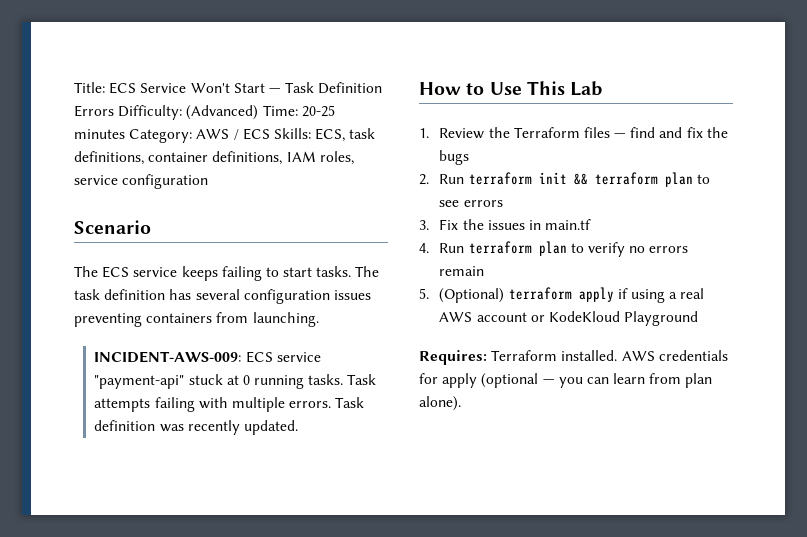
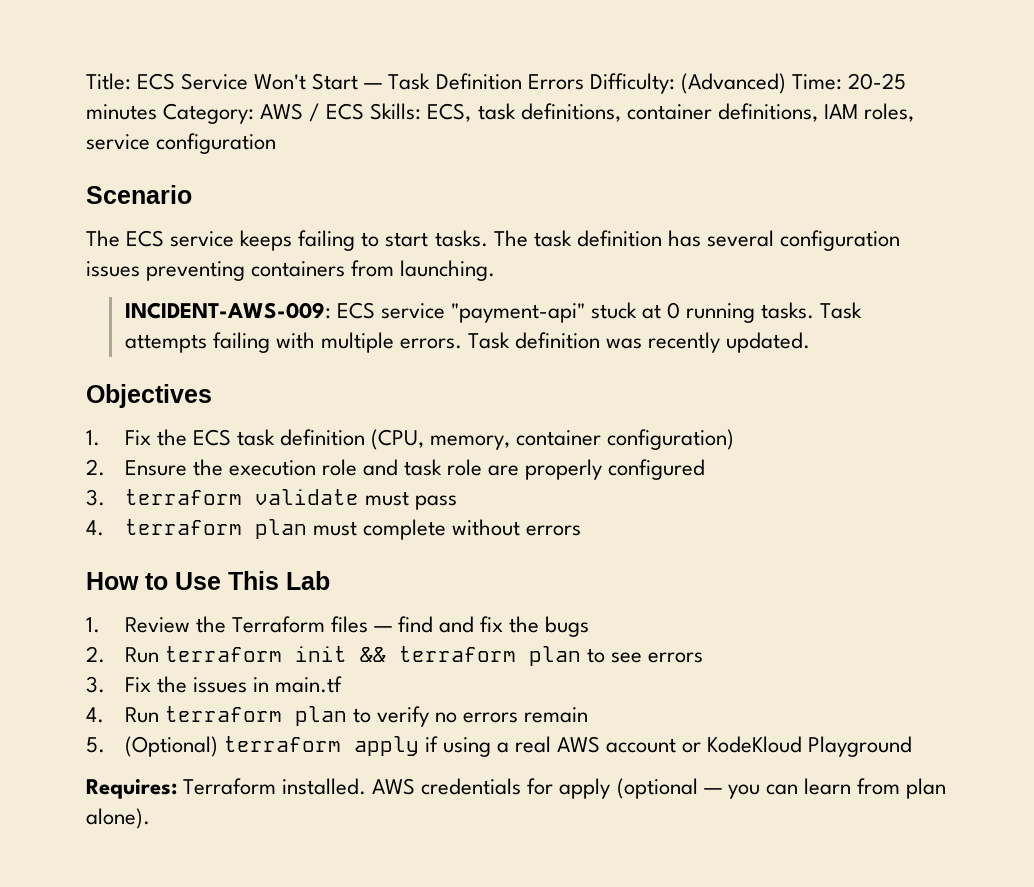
+ Objectives
+ 1. Fix the ECS task definition (CPU, memory, container configuration)
+ 2. Ensure the execution role and task role are properly configured
+ 3. terraform validate must pass
+ 4. terraform plan must complete without errors

